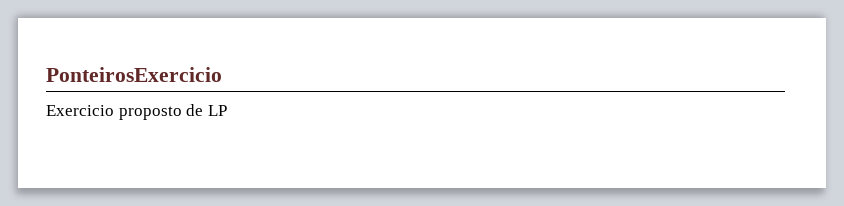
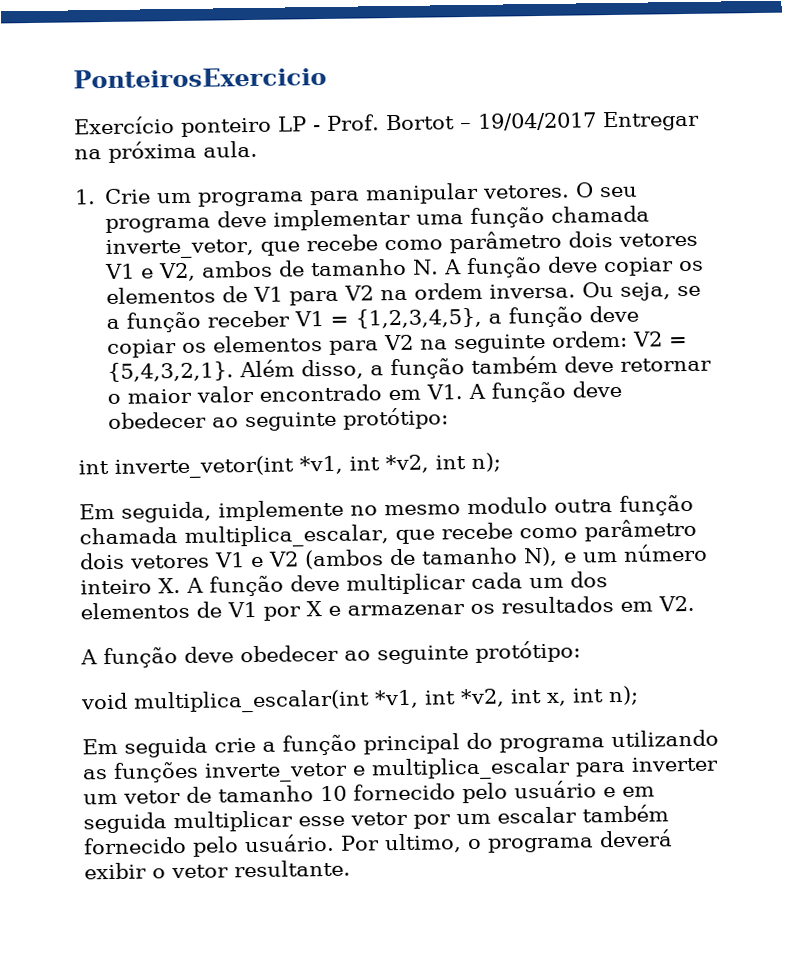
- Exercicio proposto de LP
+ Exercício ponteiro LP - Prof. Bortot – 19/04/2017 Entregar na próxima aula.
+ 1. Crie um programa para manipular vetores. O seu programa deve implementar uma função chamada inverte_vetor, que recebe como parâmetro dois vetores V1 e V2, ambos de tamanho N. A função deve copiar os elementos de V1 para V2 na ordem inversa. Ou seja, se a função receber V1 = {1,2,3,4,5}, a função deve copiar os elementos para V2 na seguinte ordem: V2 = {5,4,3,2,1}. Além disso, a função também deve retornar o maior valor encontrado em V1. A função deve obedecer ao seguinte protótipo:
+ int inverte_vetor(int *v1, int *v2, int n);
+ Em seguida, implemente no mesmo modulo outra função chamada multiplica_escalar, que recebe como parâmetro dois vetores V1 e V2 (ambos de tamanho N), e um número inteiro X. A função deve multiplicar cada um dos elementos de V1 por X e armazenar os resultados em V2.
+ A função deve obedecer ao seguinte protótipo:
+ void multiplica_escalar(int *v1, int *v2, int x, int n);
+ Em seguida crie a função principal do programa utilizando as funções inverte_vetor e multiplica_escalar para inverter um vetor de tamanho 10 fornecido pelo usuário e em seguida multiplicar esse vetor por um escalar também fornecido pelo usuário. Por ultimo, o programa deverá exibir o vetor resultante.

